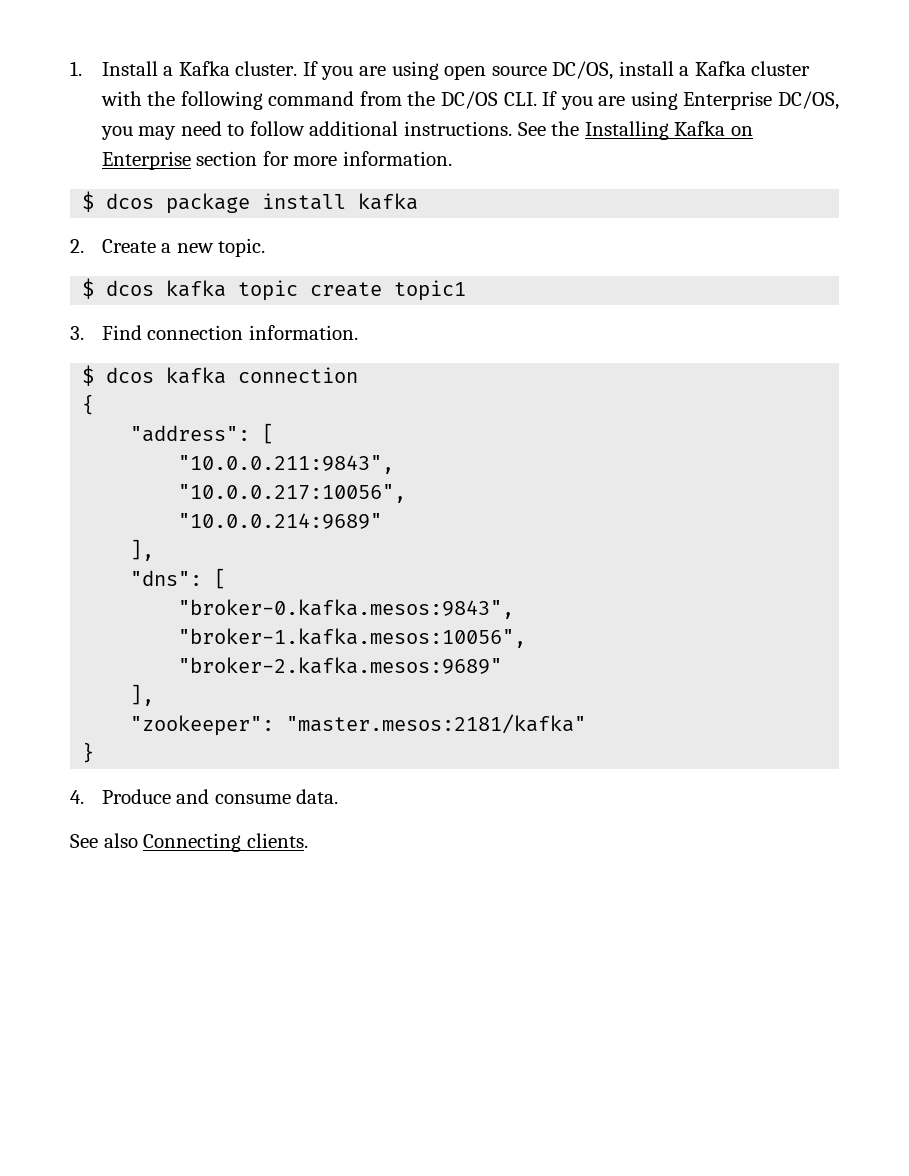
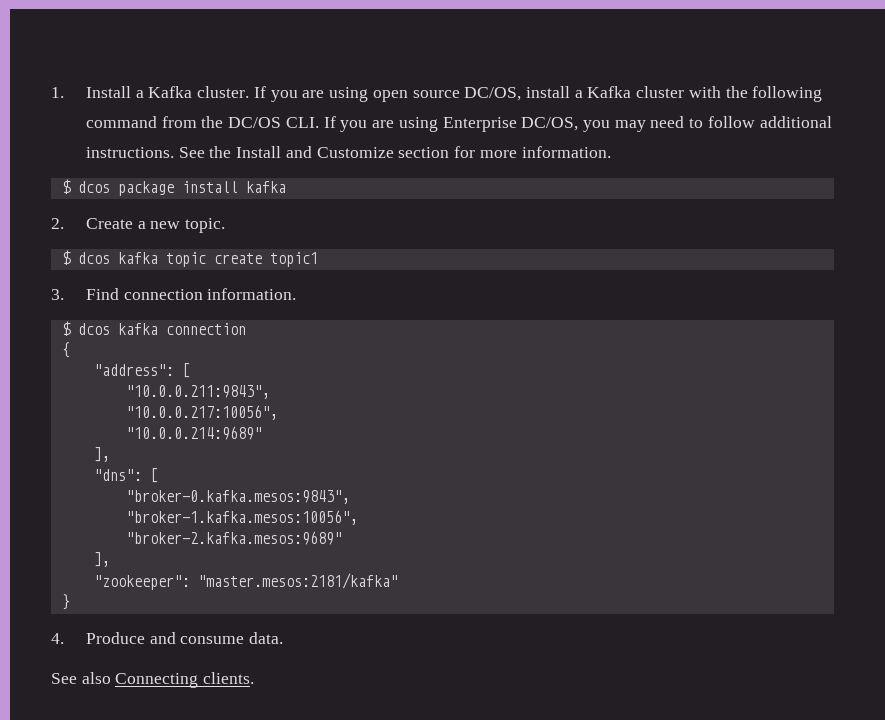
- See the Installing Kafka on Enterprise section for more information.
+ See the Install and Customize section for more information.

